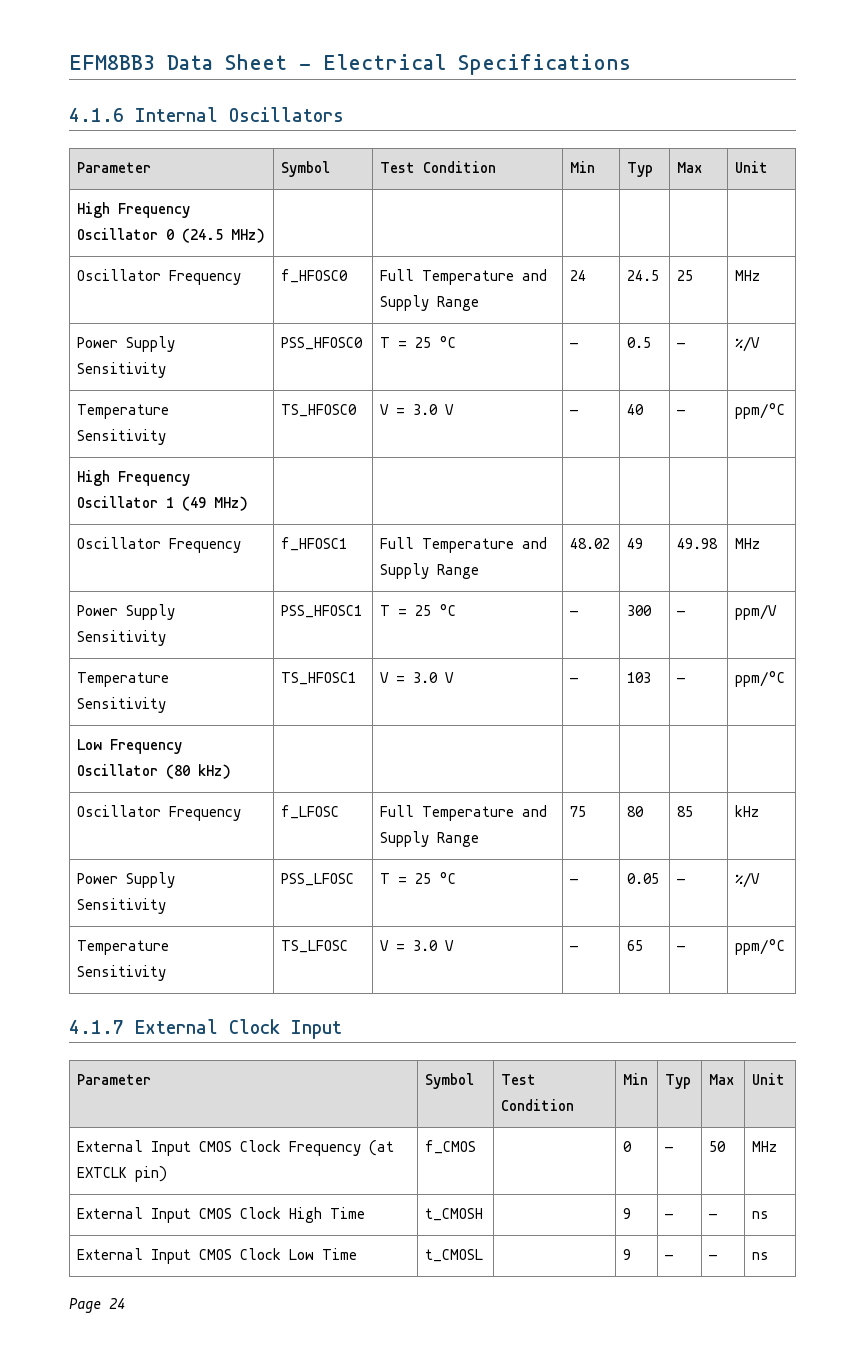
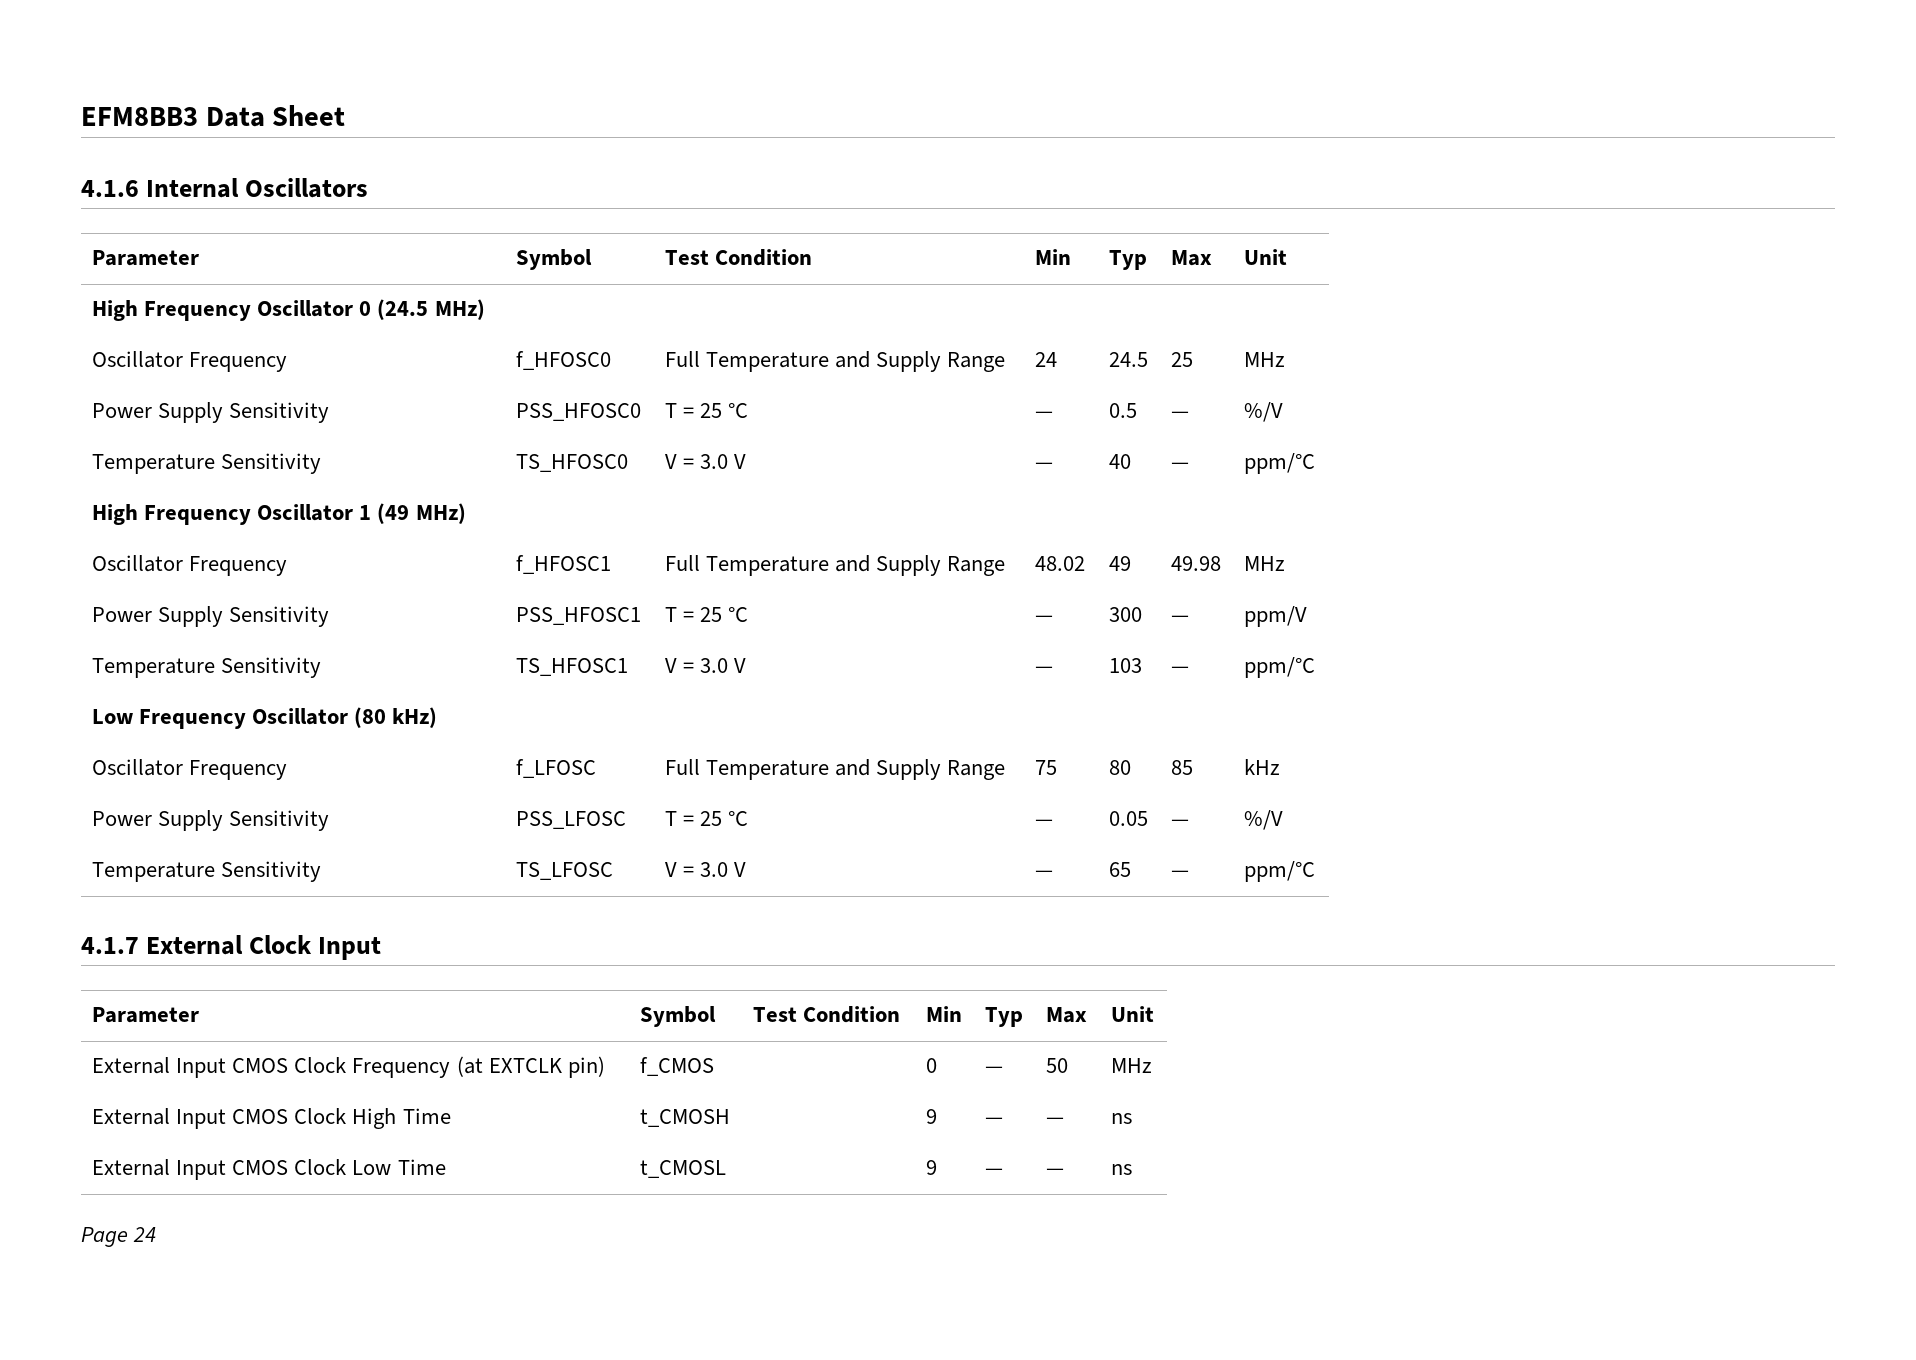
- EFM8BB3 Data Sheet - Electrical Specifications
+ EFM8BB3 Data Sheet

